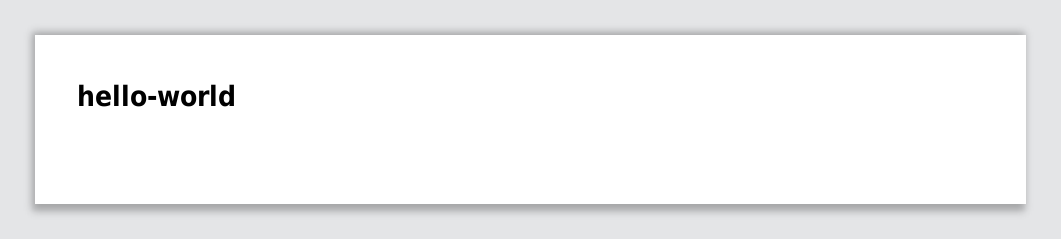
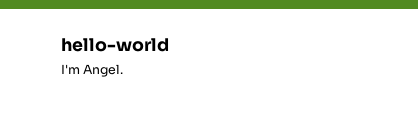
+ I'm Angel.

